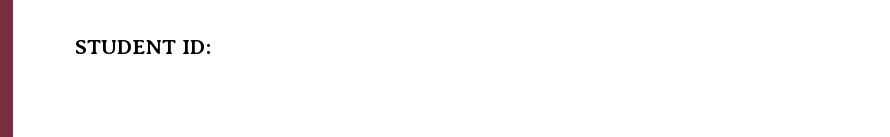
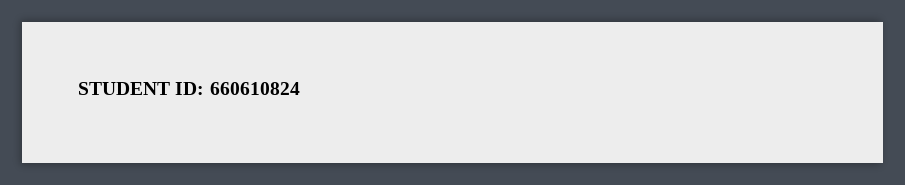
- STUDENT ID:
+ STUDENT ID: 660610824

